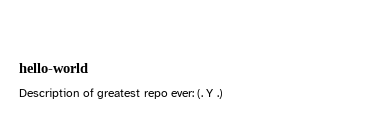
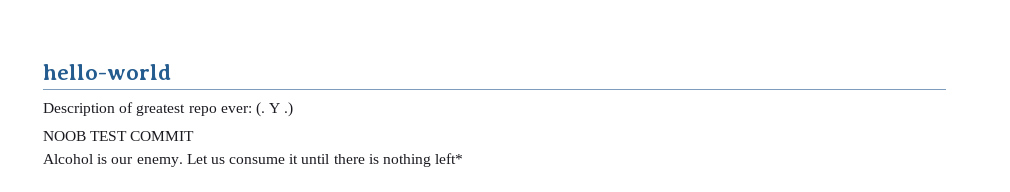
+ NOOB TEST COMMIT
+ Alcohol is our enemy. Let us consume it until there is nothing left*

